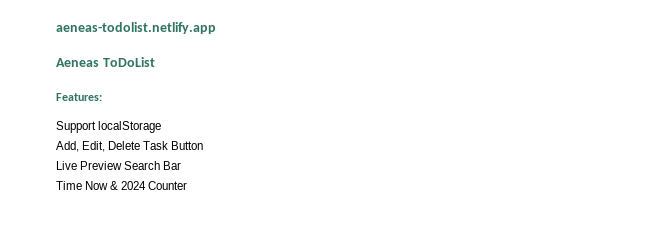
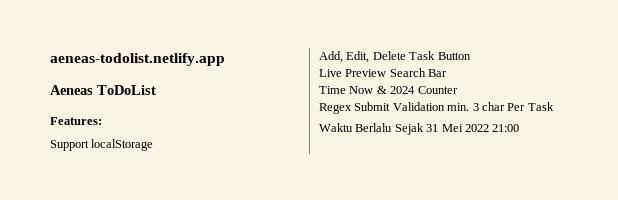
+ Regex Submit Validation min. 3 char Per Task
+ Waktu Berlalu Sejak 31 Mei 2022 21:00

